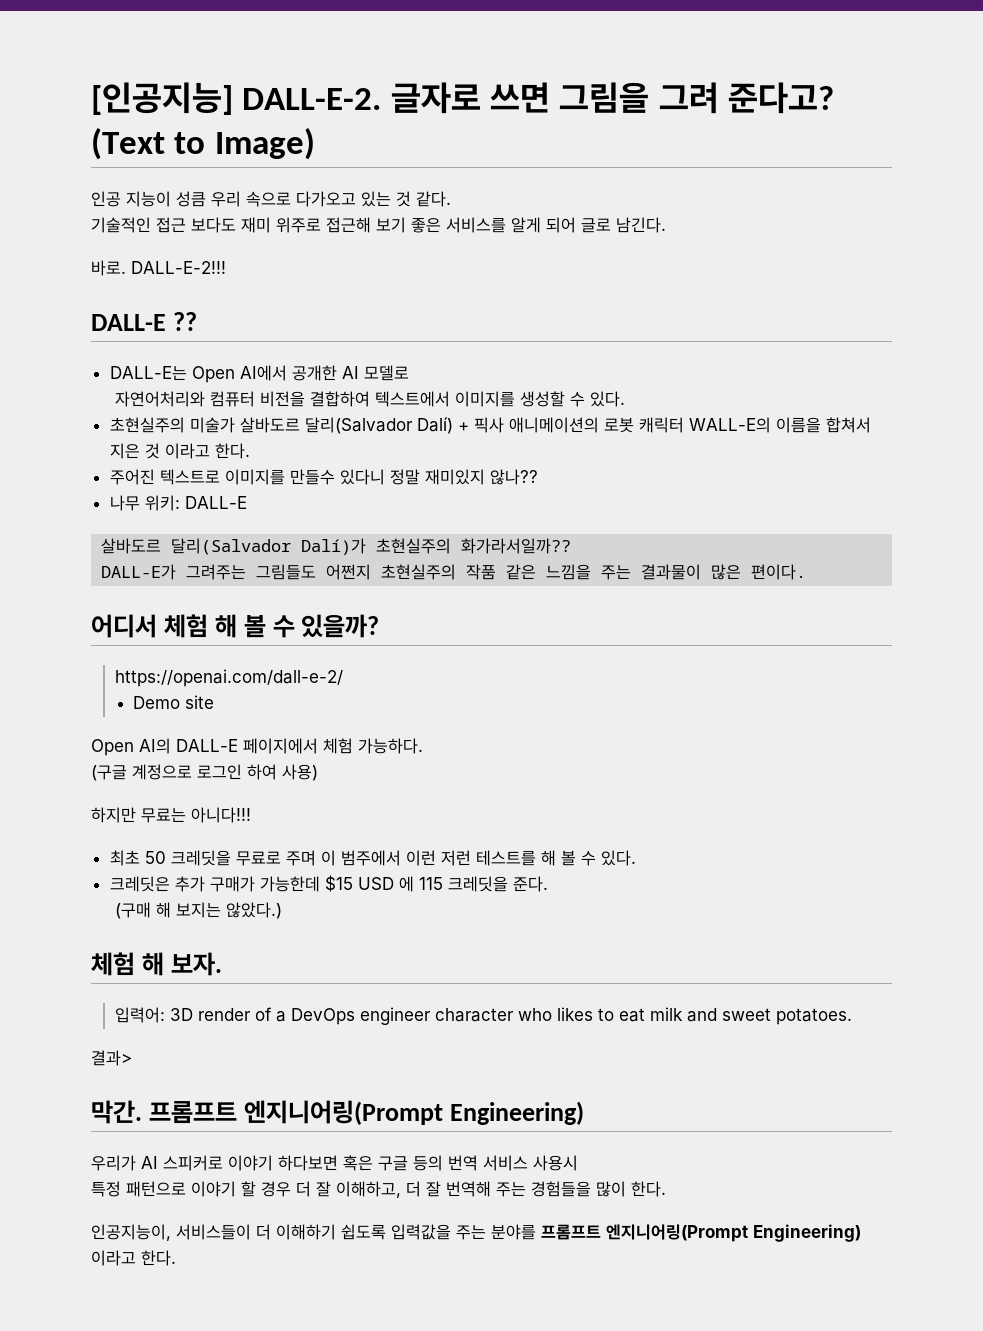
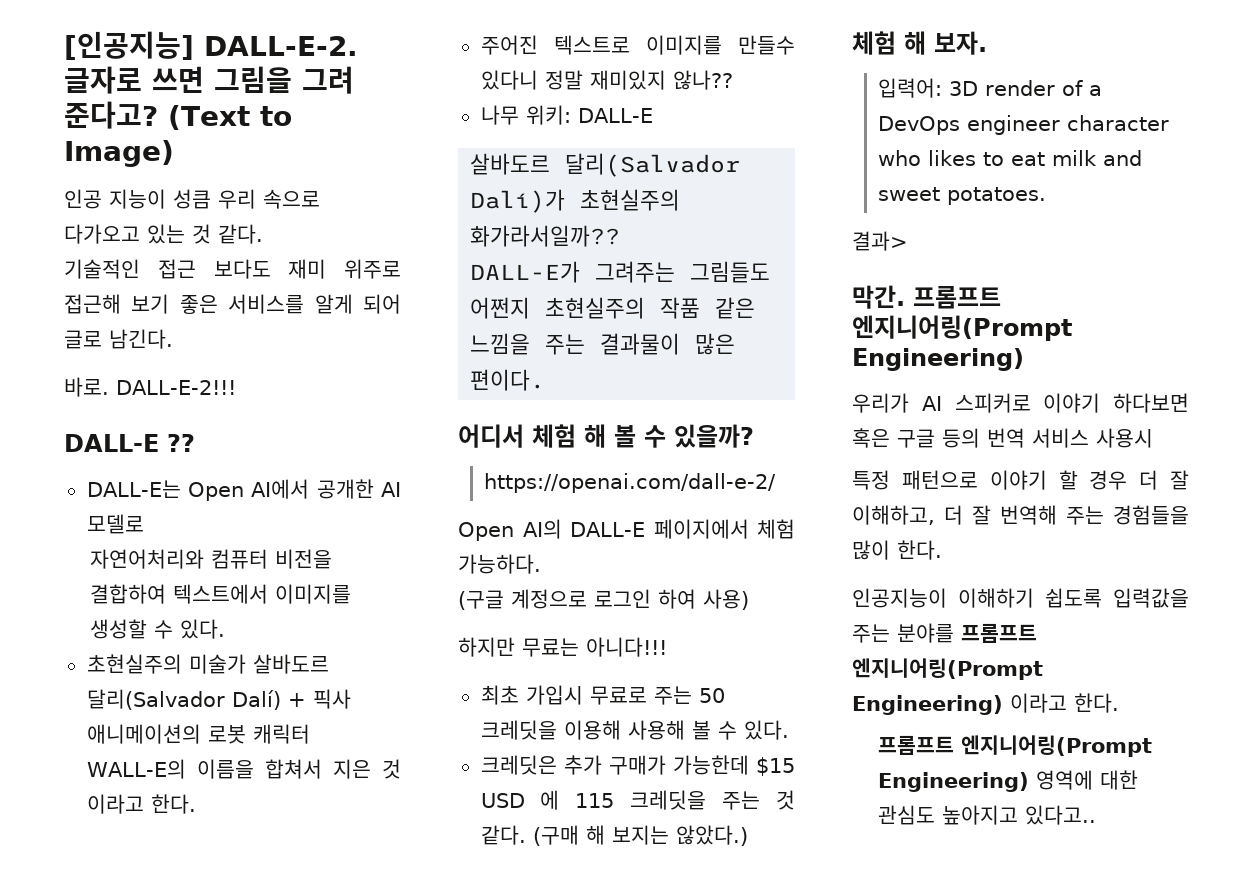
- Demo site
- 최초 50 크레딧을 무료로 주며 이 범주에서 이런 저런 테스트를 해 볼 수 있다.
+ 최초 가입시 무료로 주는 50 크레딧을 이용해 사용해 볼 수 있다.
- 크레딧은 추가 구매가 가능한데 $15 USD 에 115 크레딧을 준다.
- (구매 해 보지는 않았다.)
+ 크레딧은 추가 구매가 가능한데 $15 USD 에 115 크레딧을 주는 것 같다. (구매 해 보지는 않았다.)
- 인공지능이, 서비스들이 더 이해하기 쉽도록 입력값을 주는 분야를 프롬프트 엔지니어링(Prompt Engineering) 이라고 한다.
+ 인공지능이 이해하기 쉽도록 입력값을 주는 분야를 프롬프트 엔지니어링(Prompt Engineering) 이라고 한다.
+ 프롬프트 엔지니어링(Prompt Engineering) 영역에 대한 관심도 높아지고 있다고..

